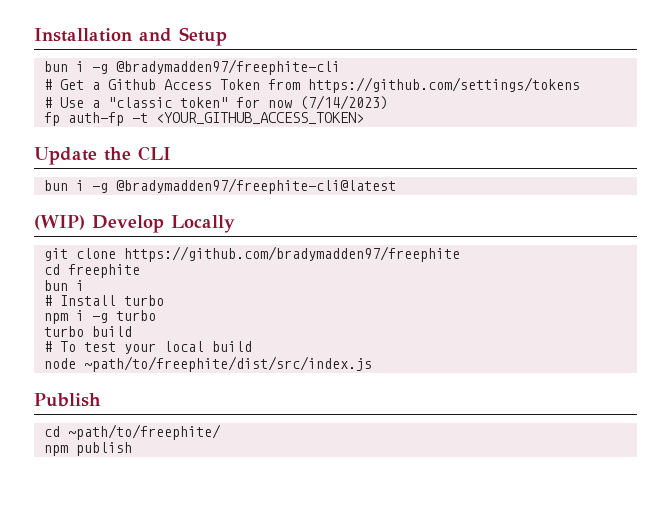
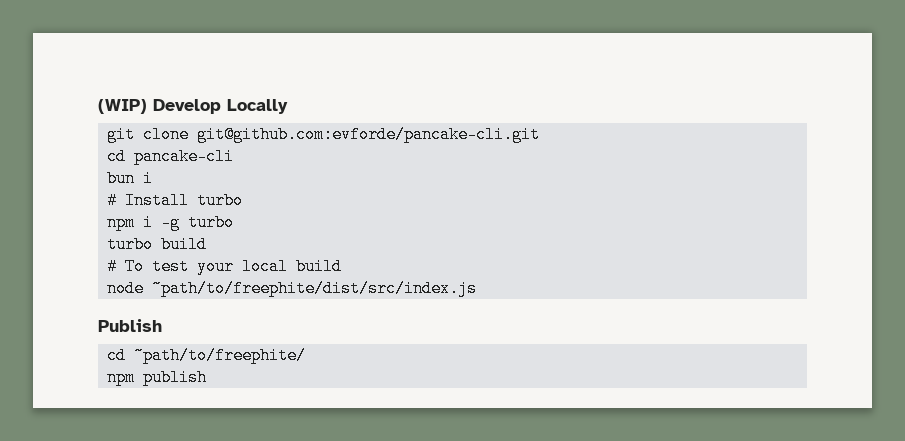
- Installation and Setup
- bun i -g @bradymadden97/freephite-cli
- # Get a Github Access Token from https://github.com/settings/tokens
- # Use a "classic token" for now (7/14/2023)
- fp auth-fp -t <YOUR_GITHUB_ACCESS_TOKEN>
- Update the CLI
- bun i -g @bradymadden97/freephite-cli@latest
- git clone https://github.com/bradymadden97/freephite
- cd freephite
+ git clone git@github.com:evforde/pancake-cli.git
+ cd pancake-cli

